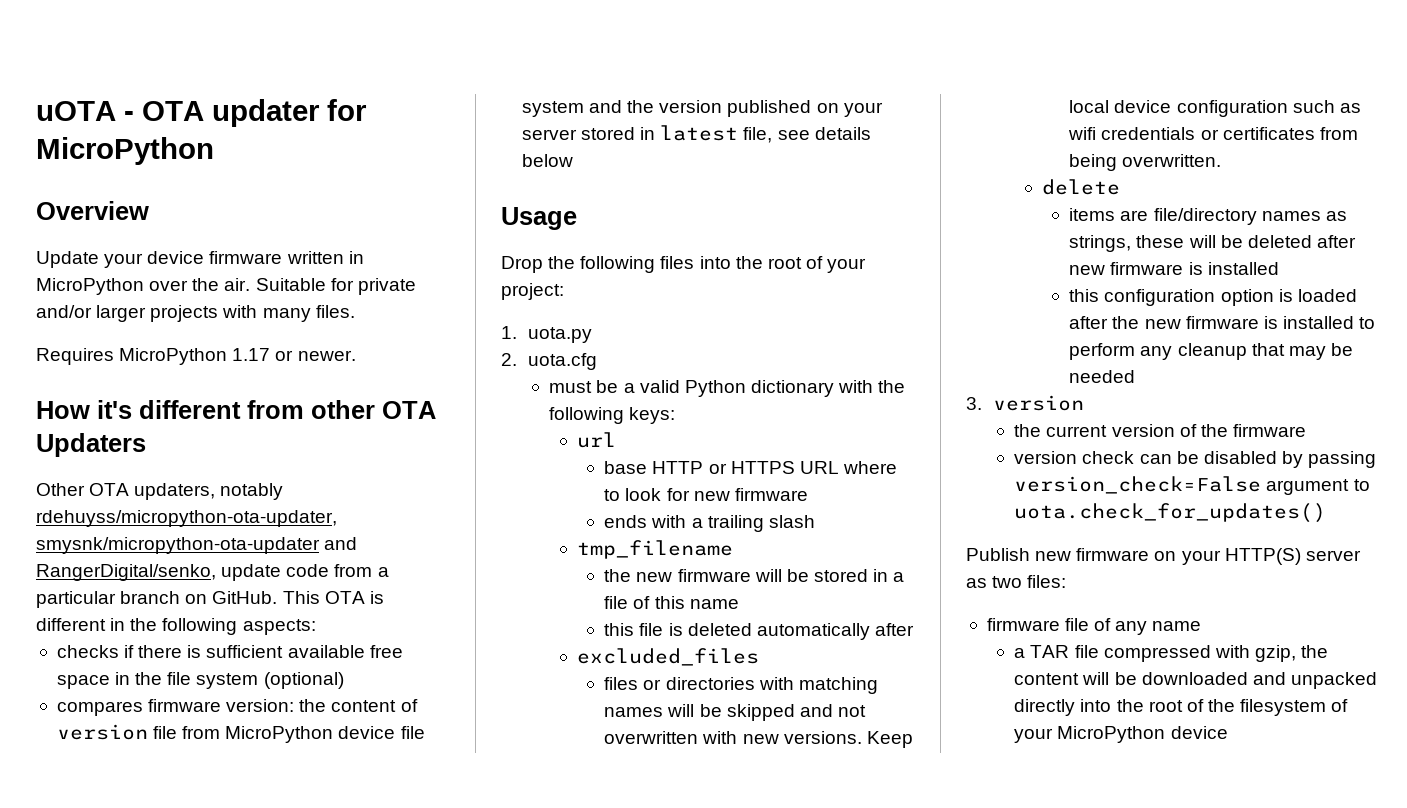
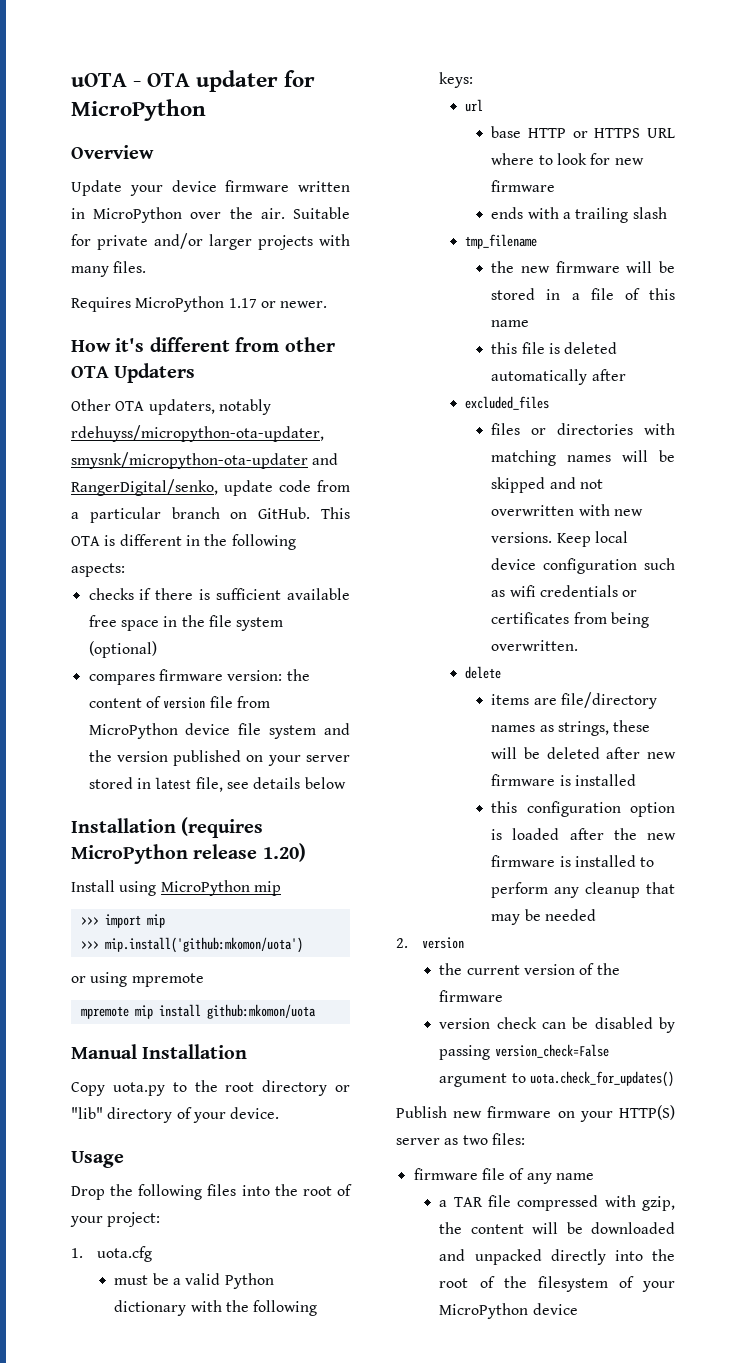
+ Installation (requires MicroPython release 1.20)
+ Install using MicroPython mip
+ >>> import mip
+ >>> mip.install('github:mkomon/uota')
+ or using mpremote
+ mpremote mip install github:mkomon/uota
+ Manual Installation
+ Copy uota.py to the root directory or "lib" directory of your device.
- 1. uota.py
- 2. uota.cfg
+ 1. uota.cfg
- 3. version
+ 2. version

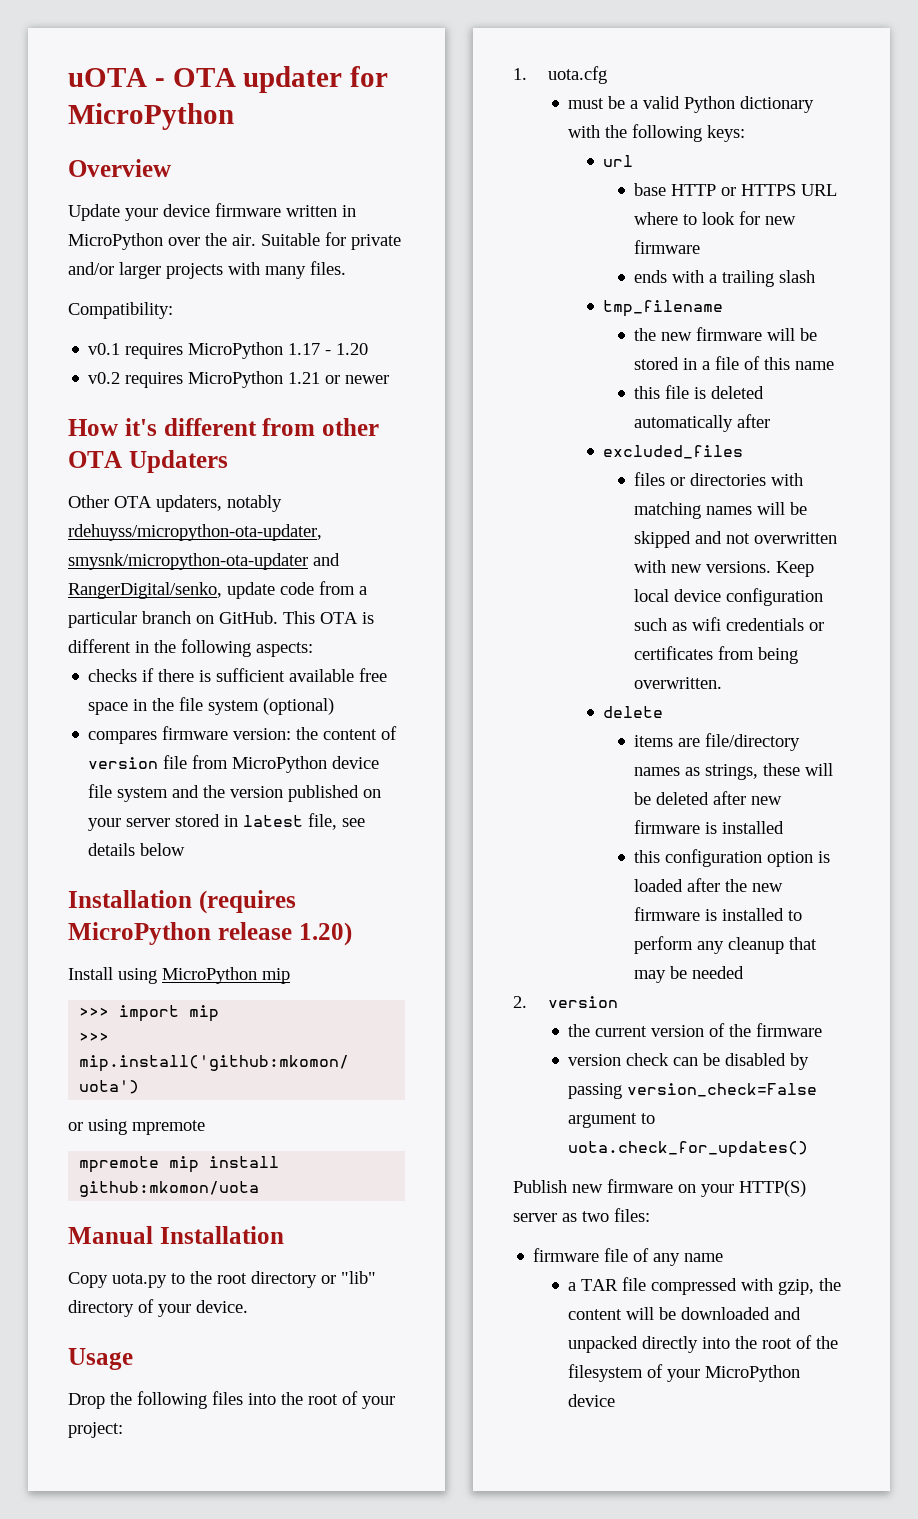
- Requires MicroPython 1.17 or newer.
+ Compatibility:
+ v0.1 requires MicroPython 1.17 - 1.20
+ v0.2 requires MicroPython 1.21 or newer

